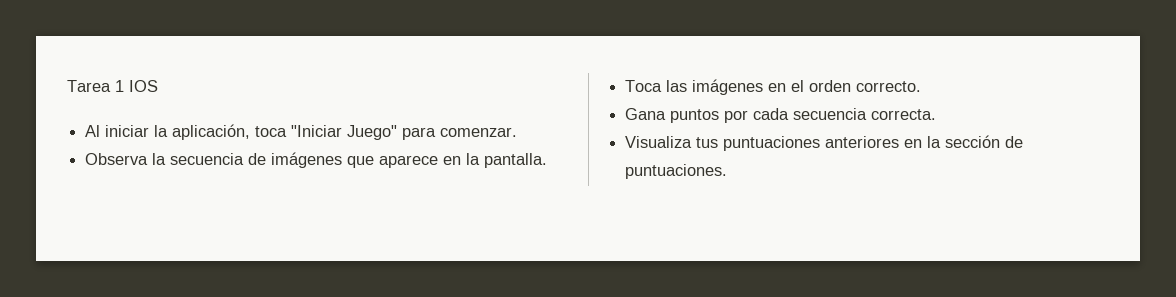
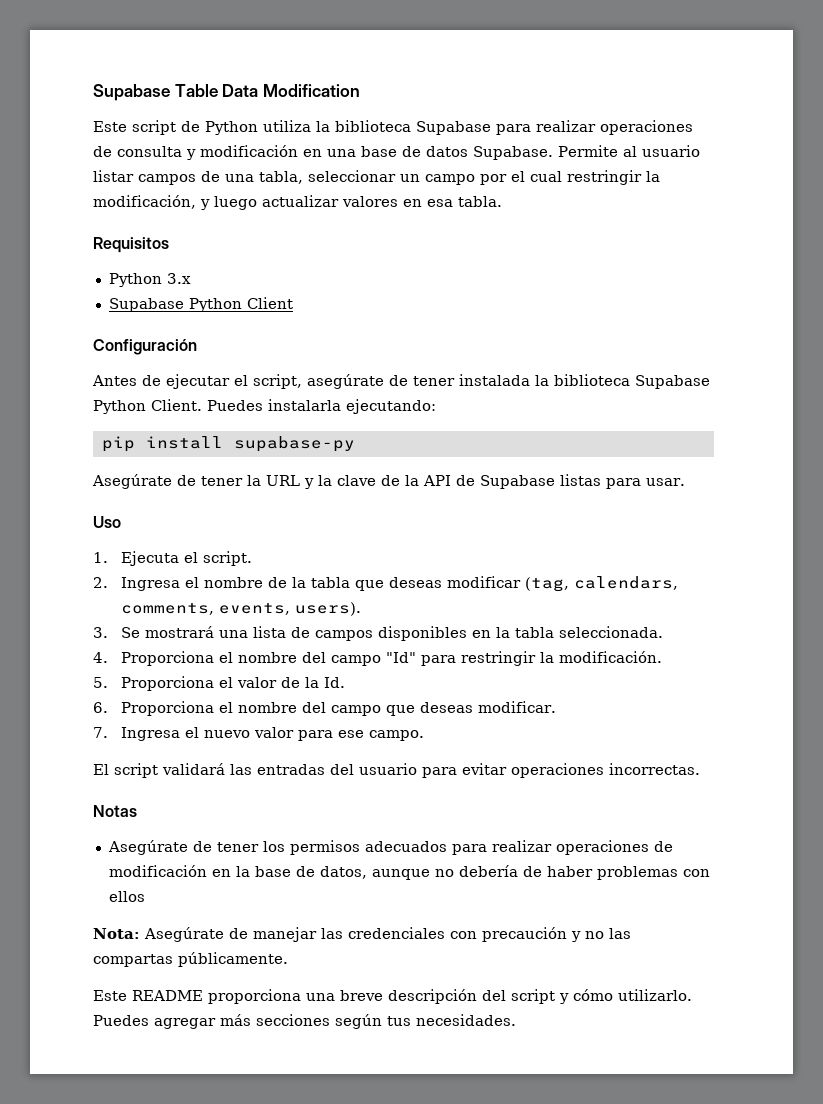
- Tarea 1 IOS
- Al iniciar la aplicación, toca "Iniciar Juego" para comenzar.
- Observa la secuencia de imágenes que aparece en la pantalla.
- Toca las imágenes en el orden correcto.
- Gana puntos por cada secuencia correcta.
- Visualiza tus puntuaciones anteriores en la sección de puntuaciones.
+ Supabase Table Data Modification
+ Este script de Python utiliza la biblioteca Supabase para realizar operaciones de consulta y modificación en una base de datos Supabase. Permite al usuario listar campos de una tabla, seleccionar un campo por el cual restringir la modificación, y luego actualizar valores en esa tabla.
+ Requisitos
+ Python 3.x
+ Supabase Python Client
+ Configuración
+ Antes de ejecutar el script, asegúrate de tener instalada la biblioteca Supabase Python Client. Puedes instalarla ejecutando:
+ pip install supabase-py
+ Asegúrate de tener la URL y la clave de la API de Supabase listas para usar.
+ Uso
+ 1. Ejecuta el script.
+ 2. Ingresa el nombre de la tabla que deseas modificar (tag, calendars, comments, events, users).
+ 3. Se mostrará una lista de campos disponibles en la tabla seleccionada.
+ 4. Proporciona el nombre del campo "Id" para restringir la modificación.
+ 5. Proporciona el valor de la Id.
+ 6. Proporciona el nombre del campo que deseas modificar.
+ 7. Ingresa el nuevo valor para ese campo.
+ El script validará las entradas del usuario para evitar operaciones incorrectas.
+ Notas
+ Asegúrate de tener los permisos adecuados para realizar operaciones de modificación en la base de datos, aunque no debería de haber problemas con ellos
+ Nota: Asegúrate de manejar las credenciales con precaución y no las compartas públicamente.
+ Este README proporciona una breve descripción del script y cómo utilizarlo. Puedes agregar más secciones según tus necesidades.

